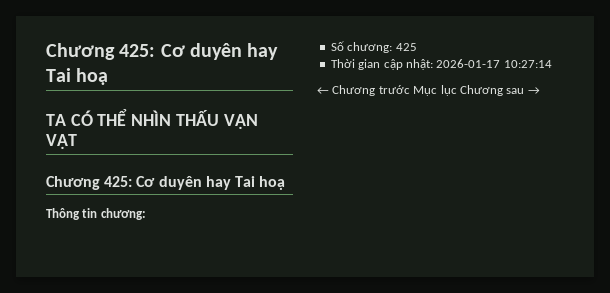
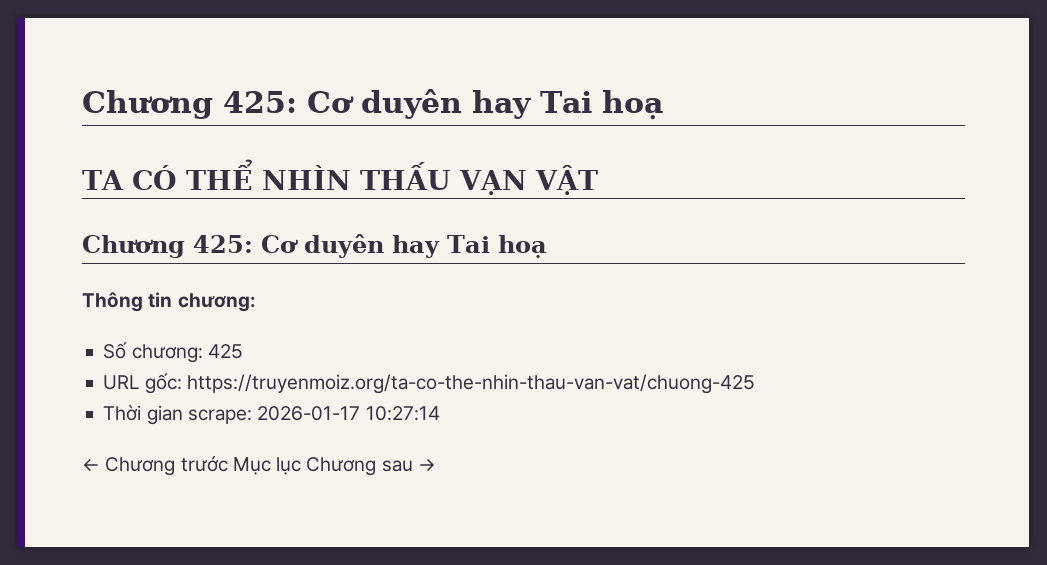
+ URL gốc: https://truyenmoiz.org/ta-co-the-nhin-thau-van-vat/chuong-425
- Thời gian cập nhật: 2026-01-17 10:27:14
+ Thời gian scrape: 2026-01-17 10:27:14

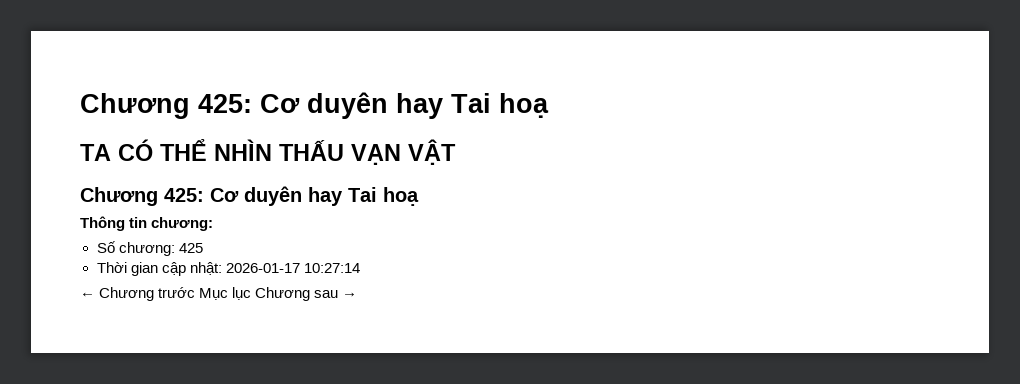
- URL gốc: https://truyenmoiz.org/ta-co-the-nhin-thau-van-vat/chuong-425
- Thời gian scrape: 2026-01-17 10:27:14
+ Thời gian cập nhật: 2026-01-17 10:27:14

